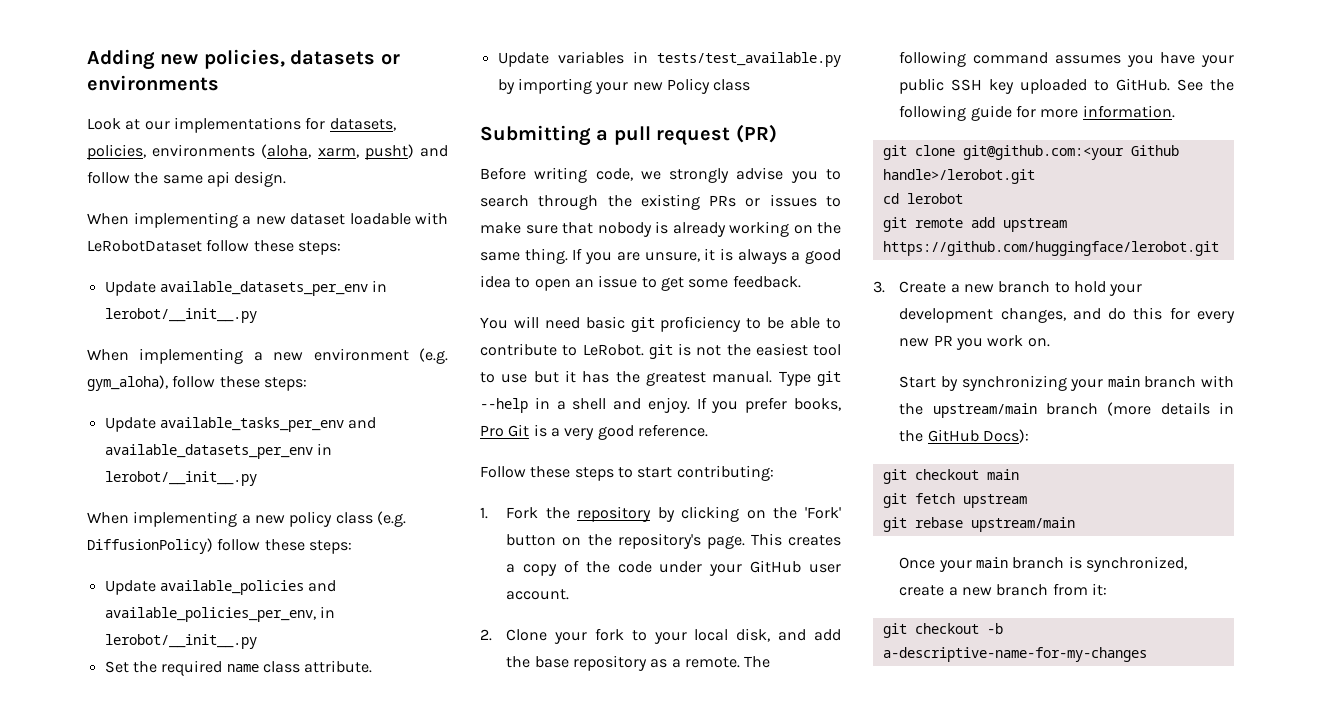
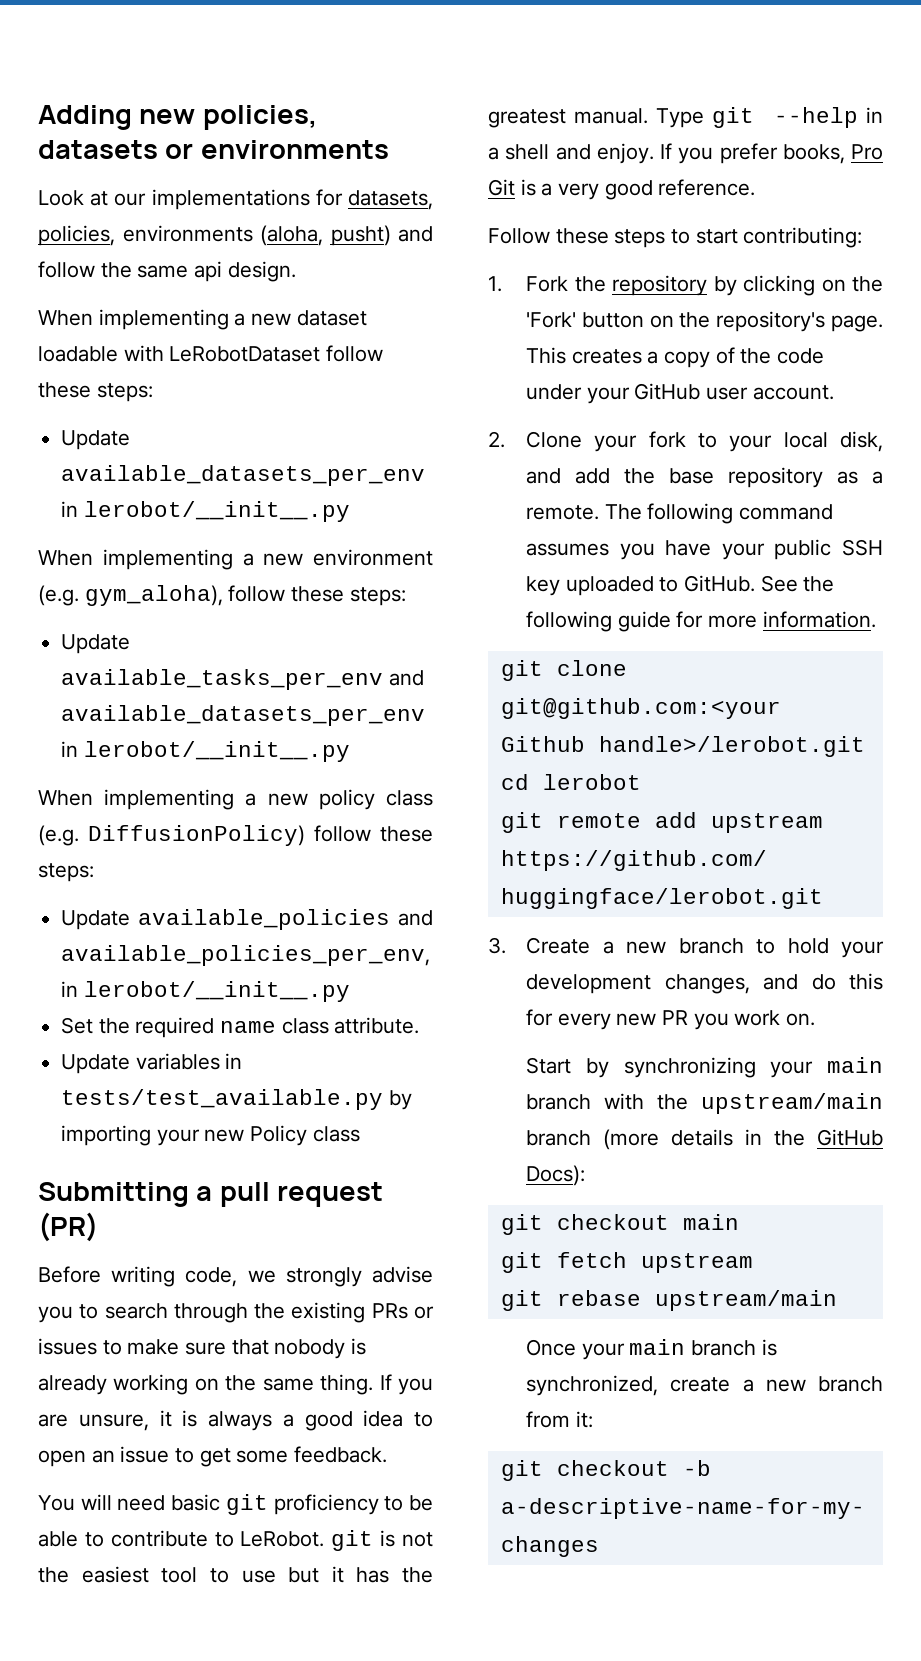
- Look at our implementations for datasets, policies, environments (aloha, xarm, pusht) and follow the same api design.
+ Look at our implementations for datasets, policies, environments (aloha, pusht) and follow the same api design.

